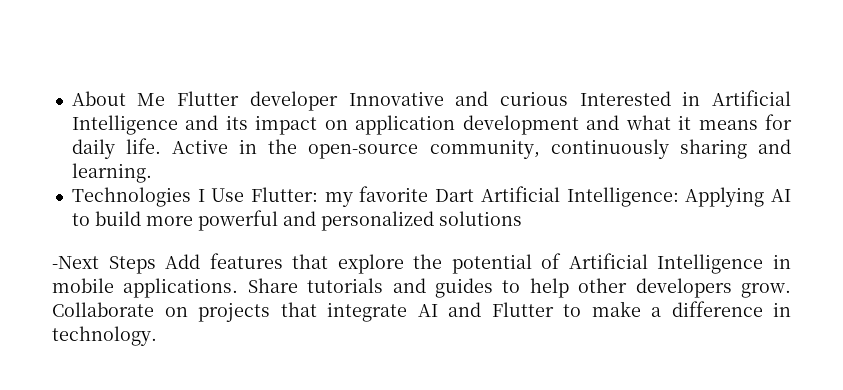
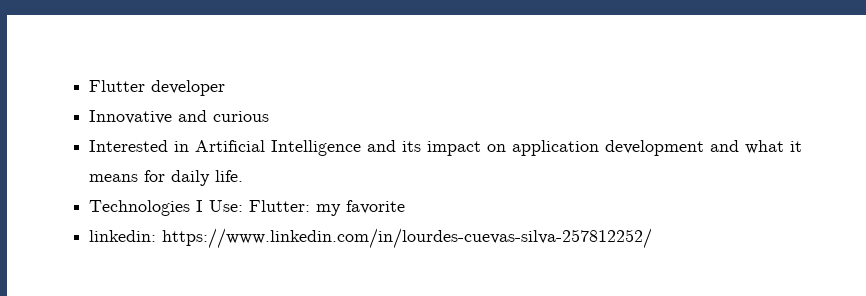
- About Me Flutter developer Innovative and curious Interested in Artificial Intelligence and its impact on application development and what it means for daily life. Active in the open-source community, continuously sharing and learning.
+ Flutter developer
+ Innovative and curious
+ Interested in Artificial Intelligence and its impact on application development and what it means for daily life.
- Technologies I Use Flutter: my favorite Dart Artificial Intelligence: Applying AI to build more powerful and personalized solutions
- -Next Steps Add features that explore the potential of Artificial Intelligence in mobile applications. Share tutorials and guides to help other developers grow. Collaborate on projects that integrate AI and Flutter to make a difference in technology.
+ Technologies I Use: Flutter: my favorite
+ linkedin: https://www.linkedin.com/in/lourdes-cuevas-silva-257812252/

